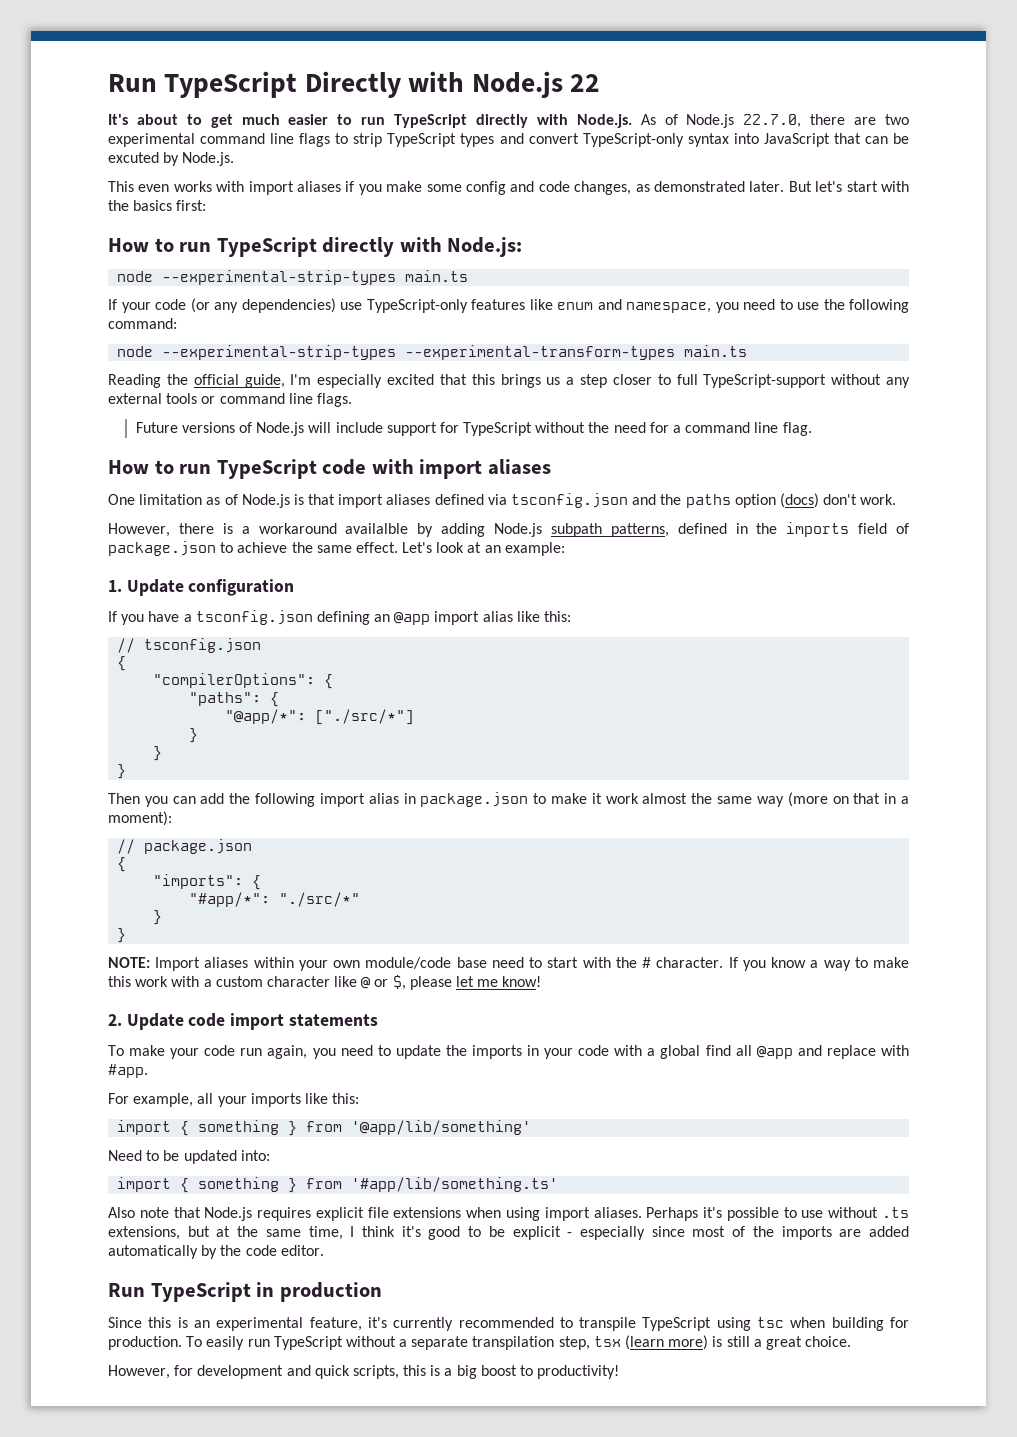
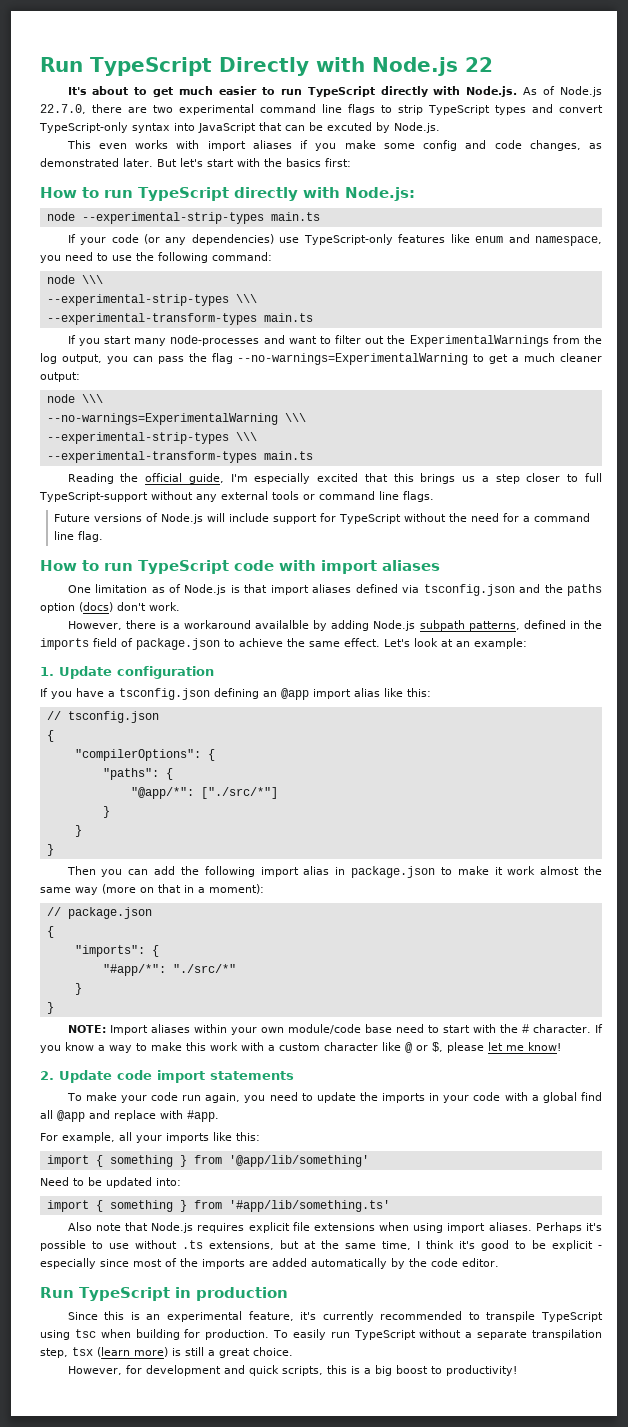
  If your code (or any dependencies) use TypeScript-only features like enum and namespace, you need to use the following command:
- node --experimental-strip-types --experimental-transform-types main.ts
+ node \\\
+ --experimental-strip-types \\\
+ --experimental-transform-types main.ts
+ If you start many node-processes and want to filter out the ExperimentalWarnings from the log output, you can pass the flag --no-warnings=ExperimentalWarning to get a much cleaner output:
+ node \\\
+ --no-warnings=ExperimentalWarning \\\
+ --experimental-strip-types \\\
+ --experimental-transform-types main.ts

